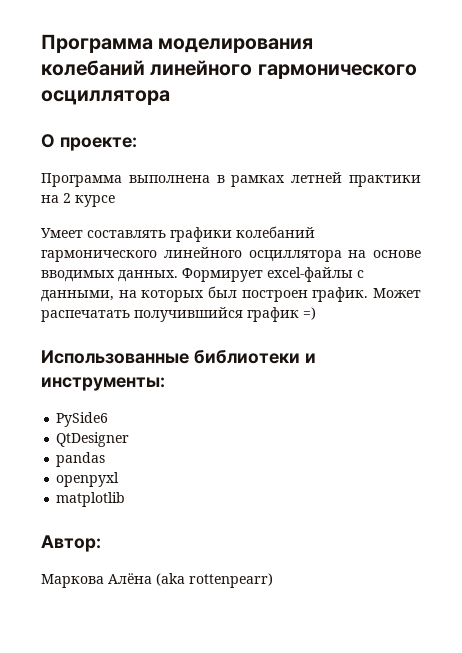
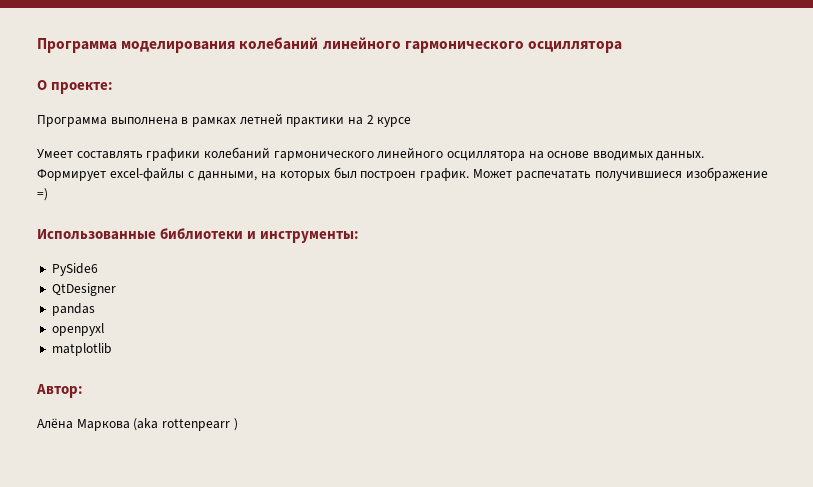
- Может распечатать получившийся график =)
+ Может распечатать получившиеся изображение =)
- Маркова Алёна (aka rottenpearr)
+ Алёна Маркова (aka rottenpearr )

